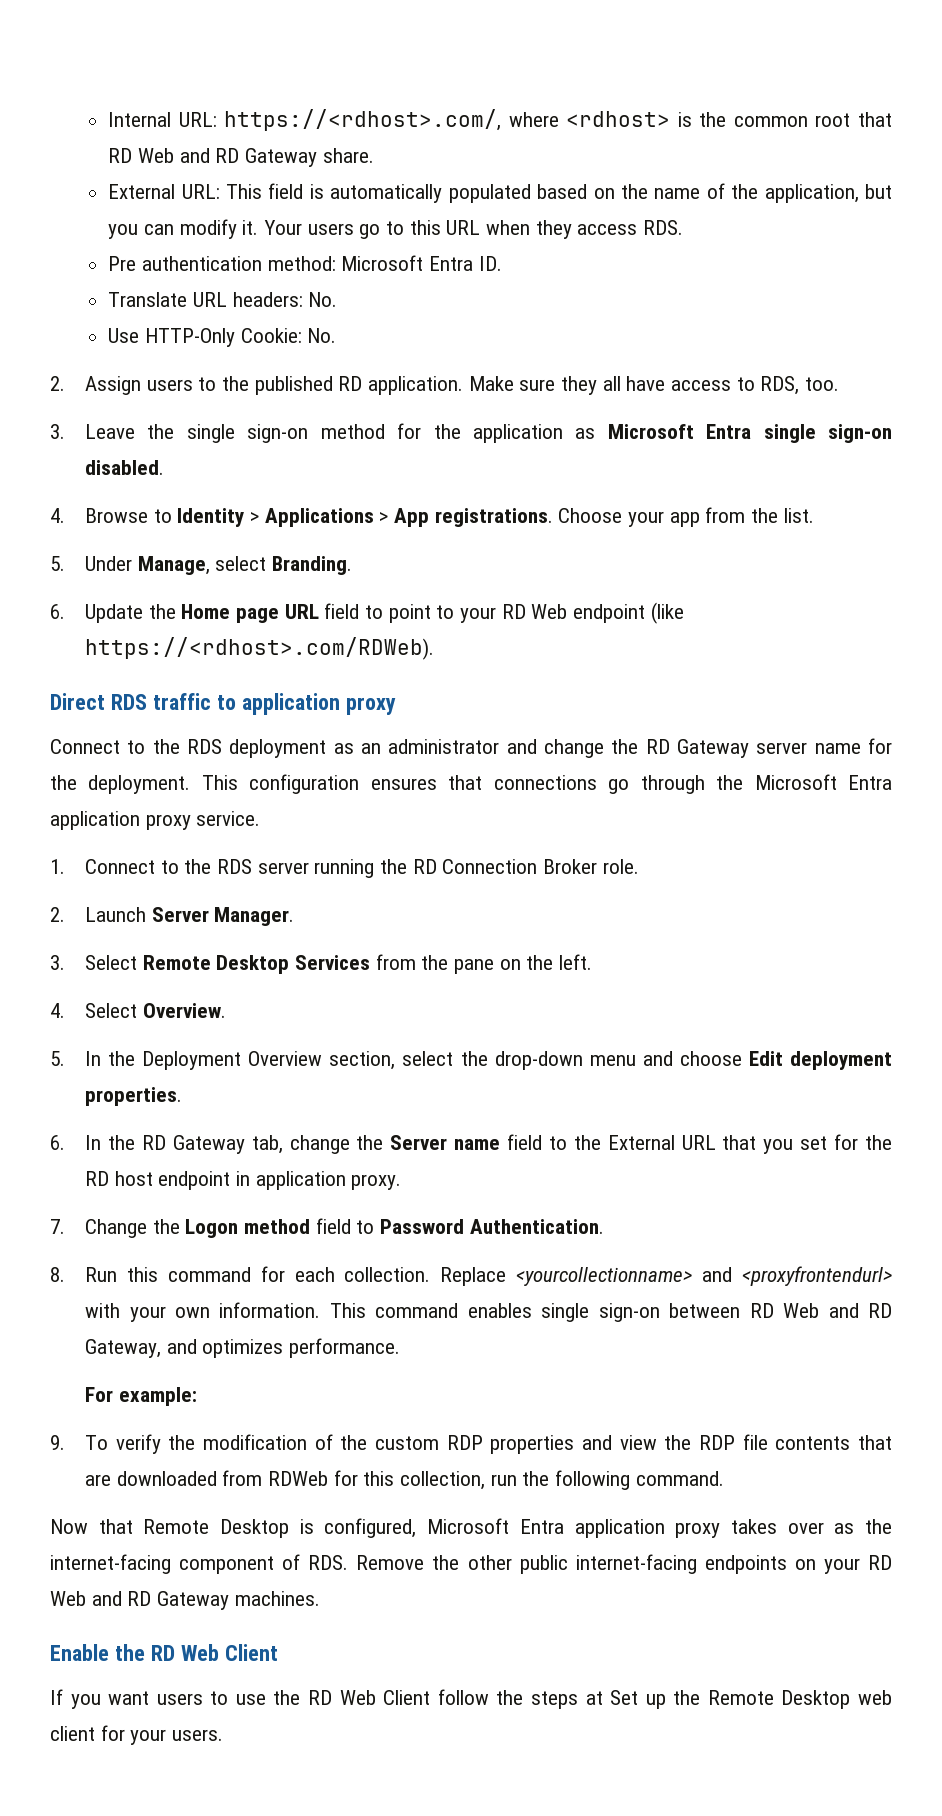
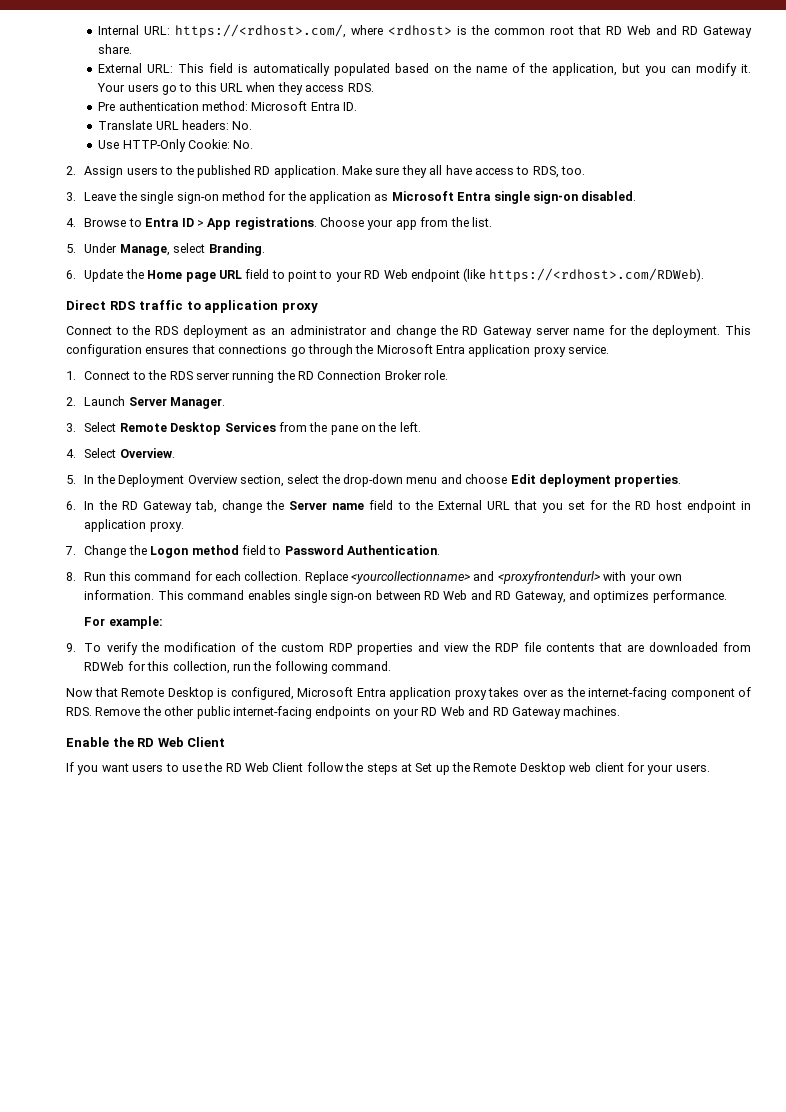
- 4. Browse to Identity > Applications > App registrations.
+ 4. Browse to Entra ID > App registrations.

